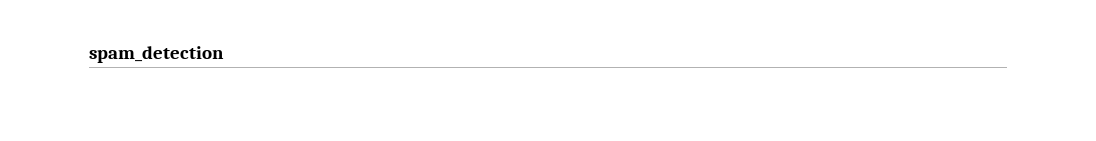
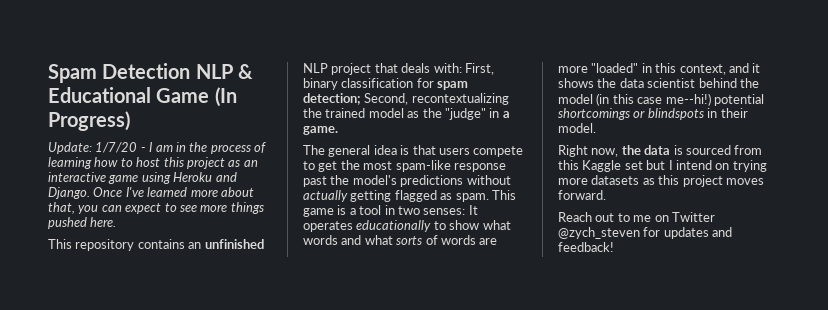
- spam_detection
+ Spam Detection NLP & Educational Game (In Progress)
+ Update: 1/7/20 - I am in the process of learning how to host this project as an interactive game using Heroku and Django. Once I've learned more about that, you can expect to see more things pushed here.
+ This repository contains an unfinished NLP project that deals with: First, binary classification for spam detection; Second, recontextualizing the trained model as the "judge" in a game.
+ The general idea is that users compete to get the most spam-like response past the model's predictions without actually getting flagged as spam. This game is a tool in two senses: It operates educationally to show what words and what sorts of words are more "loaded" in this context, and it shows the data scientist behind the model (in this case me--hi!) potential shortcomings or blindspots in their model.
+ Right now, the data is sourced from this Kaggle set but I intend on trying more datasets as this project moves forward.
+ Reach out to me on Twitter @zych_steven for updates and feedback!

